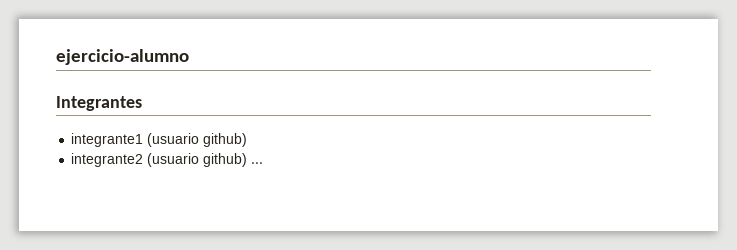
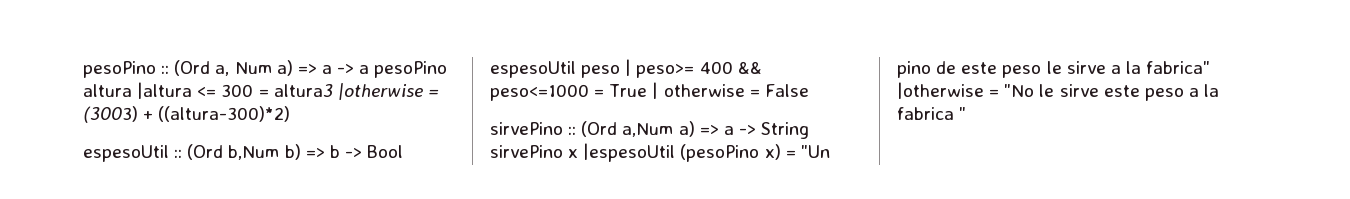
- ejercicio-alumno
- Integrantes
- integrante1 (usuario github)
- integrante2 (usuario github) ...
+ pesoPino :: (Ord a, Num a) => a -> a pesoPino altura |altura <= 300 = altura3 |otherwise = (3003) + ((altura-300)*2)
+ espesoUtil :: (Ord b,Num b) => b -> Bool espesoUtil peso | peso>= 400 && peso<=1000 = True | otherwise = False
+ sirvePino :: (Ord a,Num a) => a -> String sirvePino x |espesoUtil (pesoPino x) = "Un pino de este peso le sirve a la fabrica" |otherwise = "No le sirve este peso a la fabrica "

